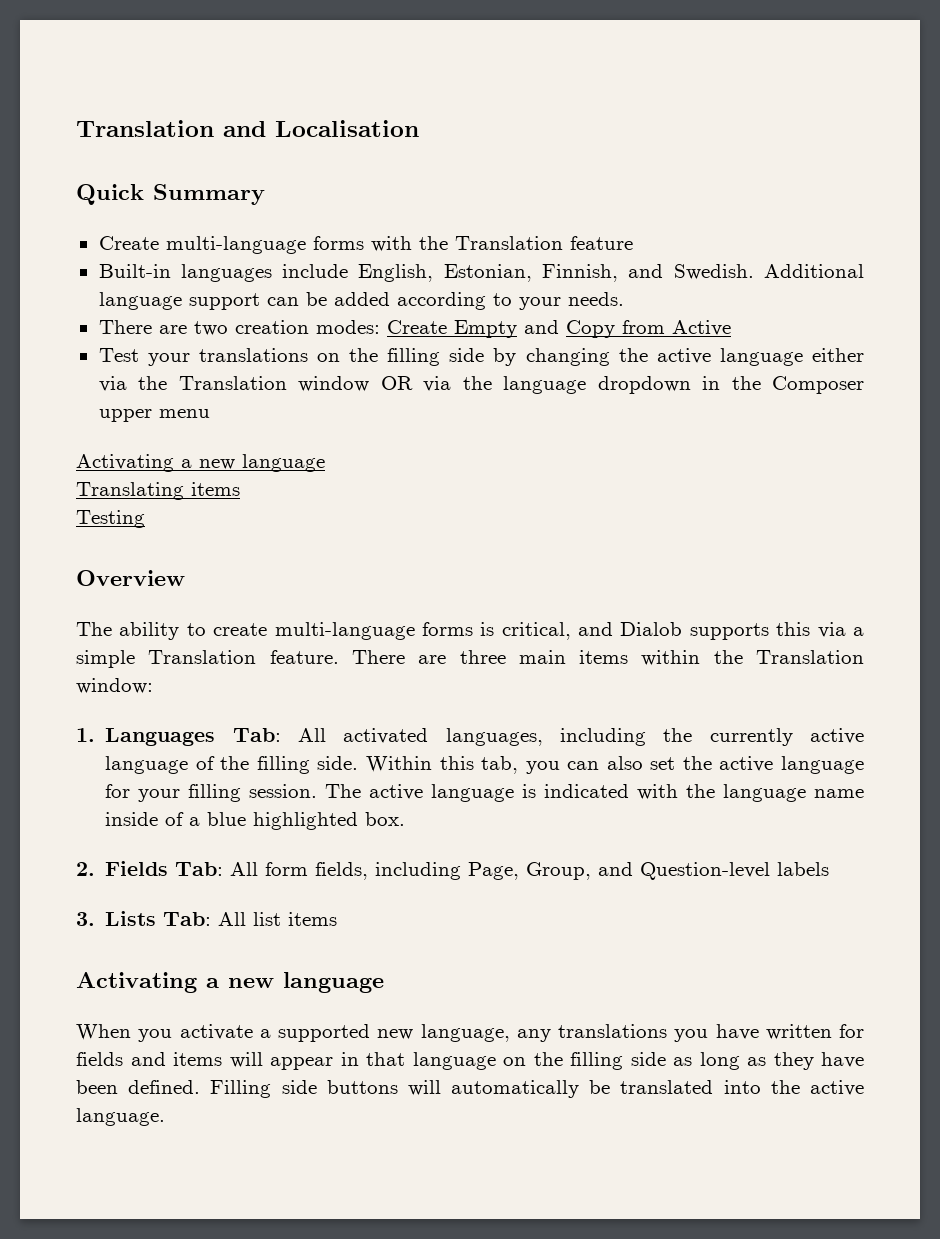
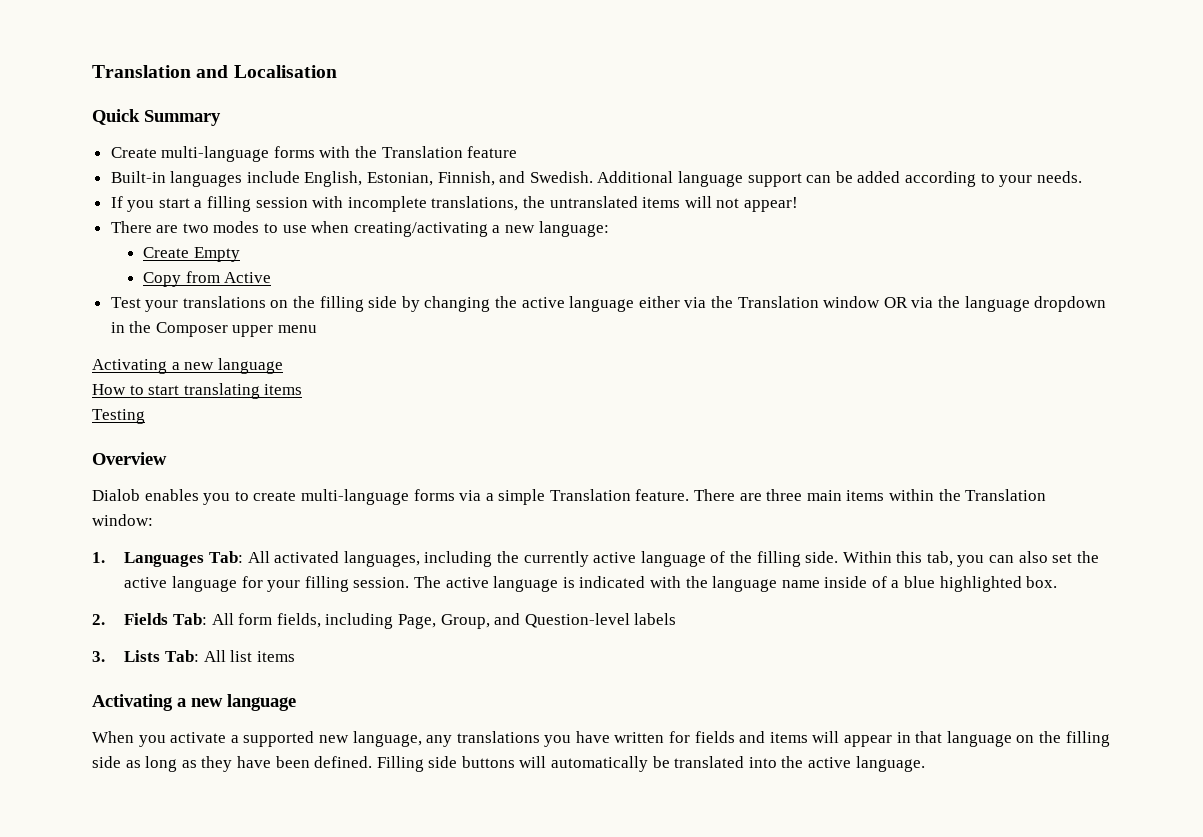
- There are two creation modes: Create Empty and Copy from Active
+ If you start a filling session with incomplete translations, the untranslated items will not appear!
+ There are two modes to use when creating/activating a new language:
+ Create Empty
+ Copy from Active
- Translating items
+ How to start translating items
- The ability to create multi-language forms is critical, and Dialob supports this via a simple Translation feature.
+ Dialob enables you to create multi-language forms via a simple Translation feature.

